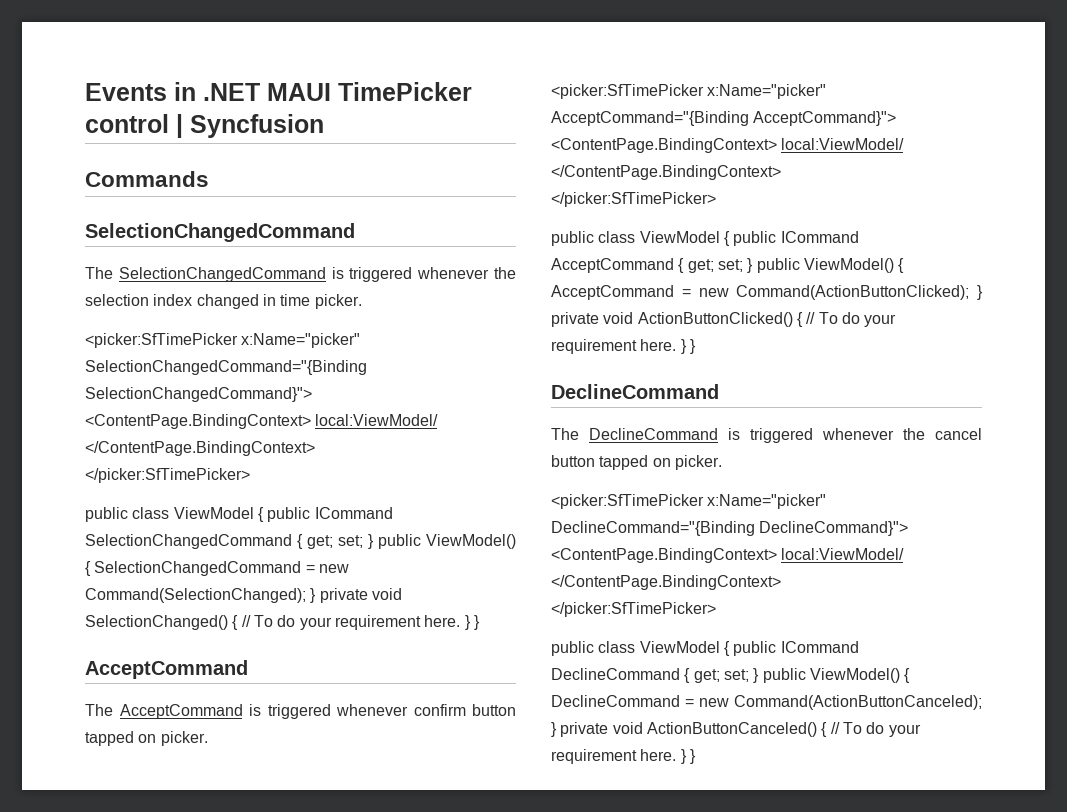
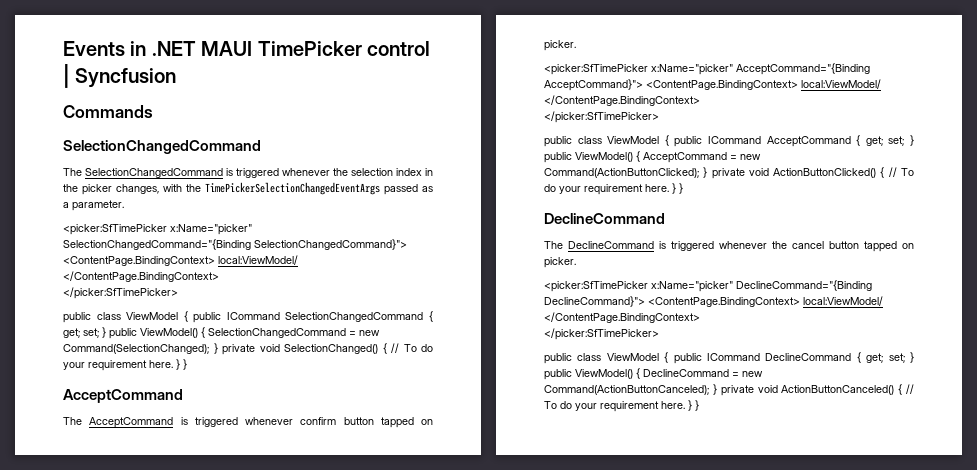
- The SelectionChangedCommand is triggered whenever the selection index changed in time picker.
+ The SelectionChangedCommand is triggered whenever the selection index in the picker changes, with the TimePickerSelectionChangedEventArgs passed as a parameter.

